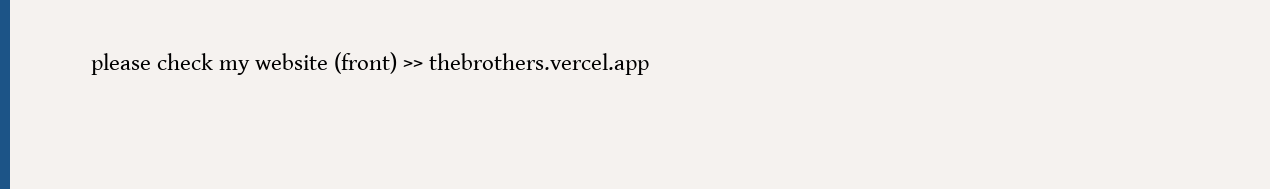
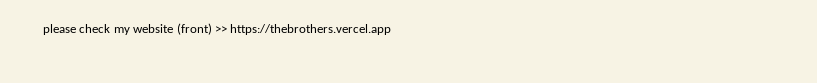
- please check my website (front) >> thebrothers.vercel.app
+ please check my website (front) >> https://thebrothers.vercel.app

